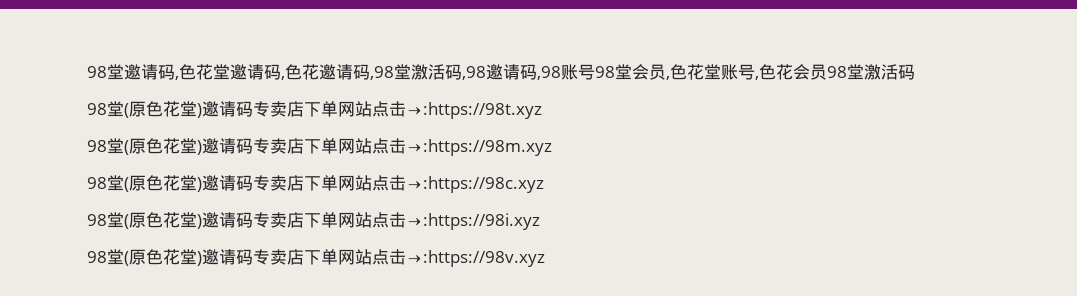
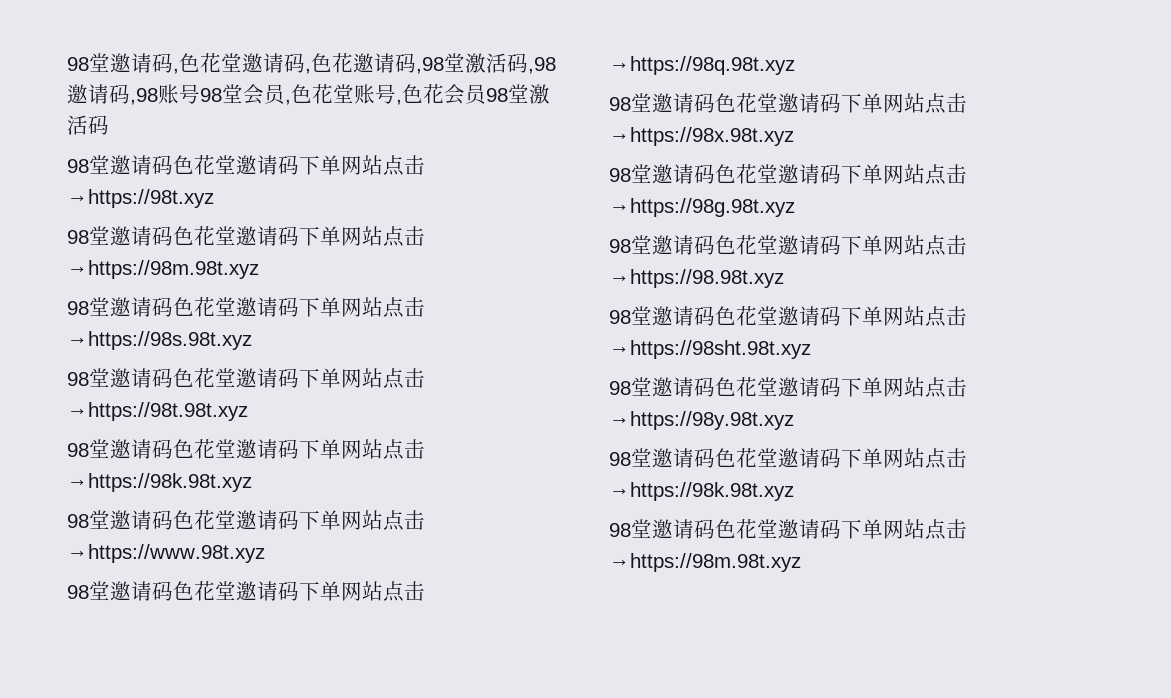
- 98堂(原色花堂)邀请码专卖店下单网站点击→:https://98t.xyz
- 98堂(原色花堂)邀请码专卖店下单网站点击→:https://98m.xyz
- 98堂(原色花堂)邀请码专卖店下单网站点击→:https://98c.xyz
- 98堂(原色花堂)邀请码专卖店下单网站点击→:https://98i.xyz
- 98堂(原色花堂)邀请码专卖店下单网站点击→:https://98v.xyz
+ 98堂邀请码色花堂邀请码下单网站点击→https://98t.xyz
+ 98堂邀请码色花堂邀请码下单网站点击→https://98m.98t.xyz
+ 98堂邀请码色花堂邀请码下单网站点击→https://98s.98t.xyz
+ 98堂邀请码色花堂邀请码下单网站点击→https://98t.98t.xyz
+ 98堂邀请码色花堂邀请码下单网站点击→https://98k.98t.xyz
+ 98堂邀请码色花堂邀请码下单网站点击→https://www.98t.xyz
+ 98堂邀请码色花堂邀请码下单网站点击→https://98q.98t.xyz
+ 98堂邀请码色花堂邀请码下单网站点击→https://98x.98t.xyz
+ 98堂邀请码色花堂邀请码下单网站点击→https://98g.98t.xyz
+ 98堂邀请码色花堂邀请码下单网站点击→https://98.98t.xyz
+ 98堂邀请码色花堂邀请码下单网站点击→https://98sht.98t.xyz
+ 98堂邀请码色花堂邀请码下单网站点击→https://98y.98t.xyz
+ 98堂邀请码色花堂邀请码下单网站点击→https://98k.98t.xyz
+ 98堂邀请码色花堂邀请码下单网站点击→https://98m.98t.xyz

